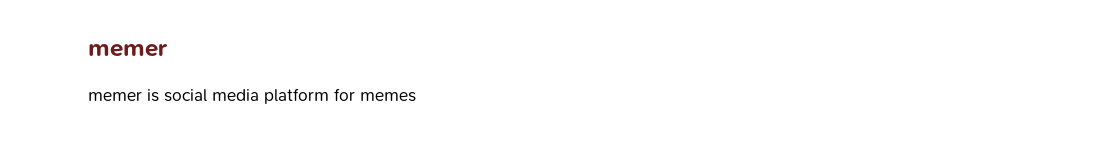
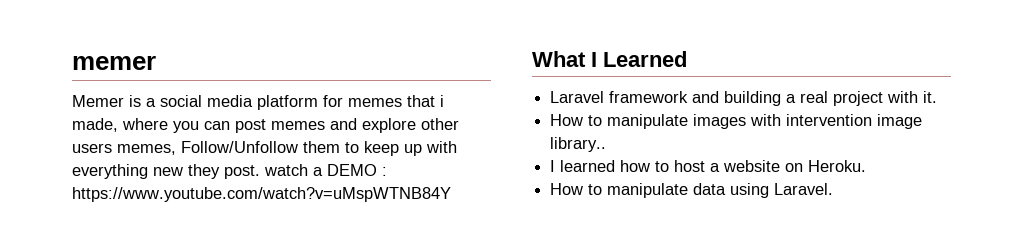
- memer is social media platform for memes
+ Memer is a social media platform for memes that i made, where you can post memes and explore other users memes, Follow/Unfollow them to keep up with everything new they post. watch a DEMO : https://www.youtube.com/watch?v=uMspWTNB84Y
+ What I Learned
+ Laravel framework and building a real project with it.
+ How to manipulate images with intervention image library..
+ I learned how to host a website on Heroku.
+ How to manipulate data using Laravel.

